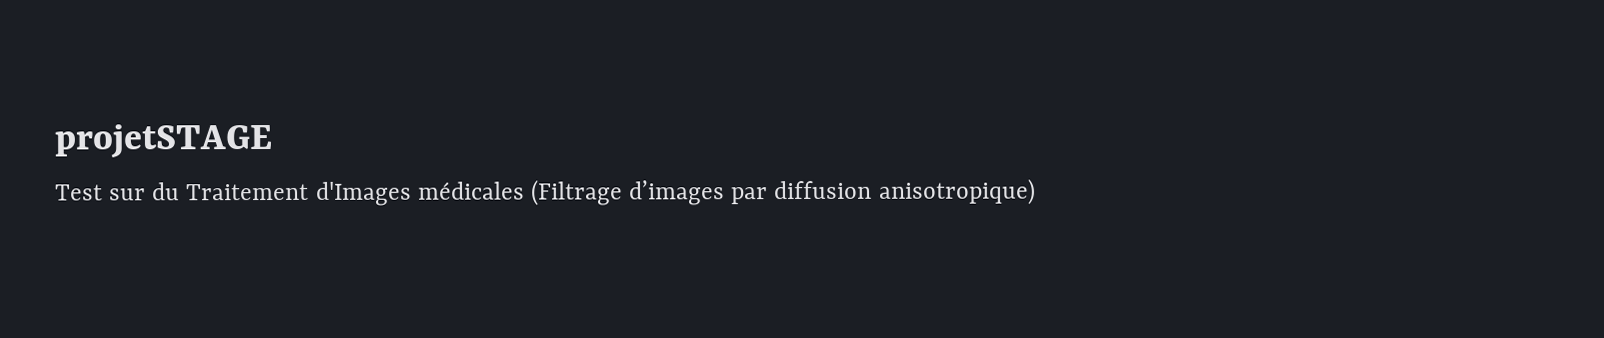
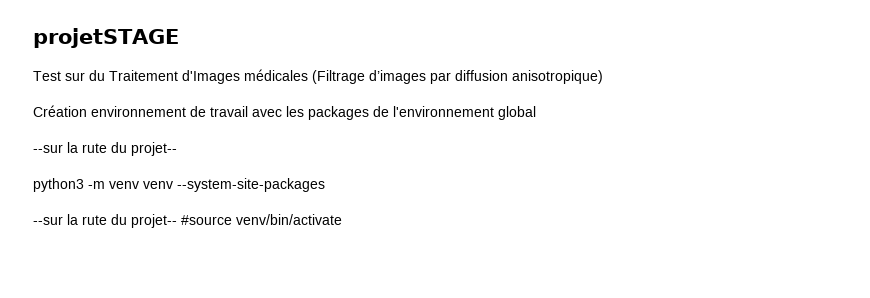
+ Création environnement de travail avec les packages de l'environnement global
+ --sur la rute du projet--
+ python3 -m venv venv --system-site-packages
+ --sur la rute du projet-- #source venv/bin/activate

